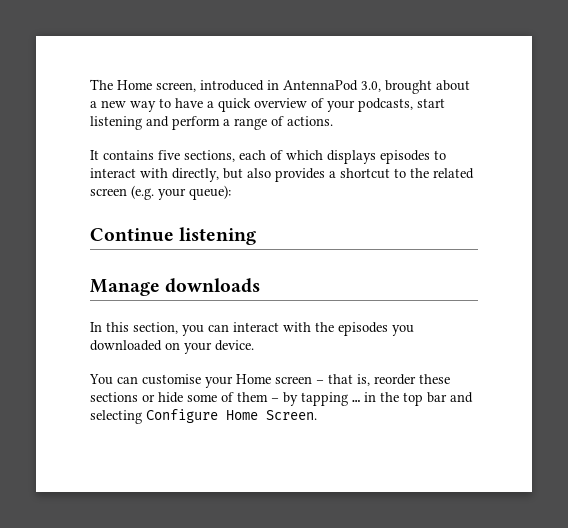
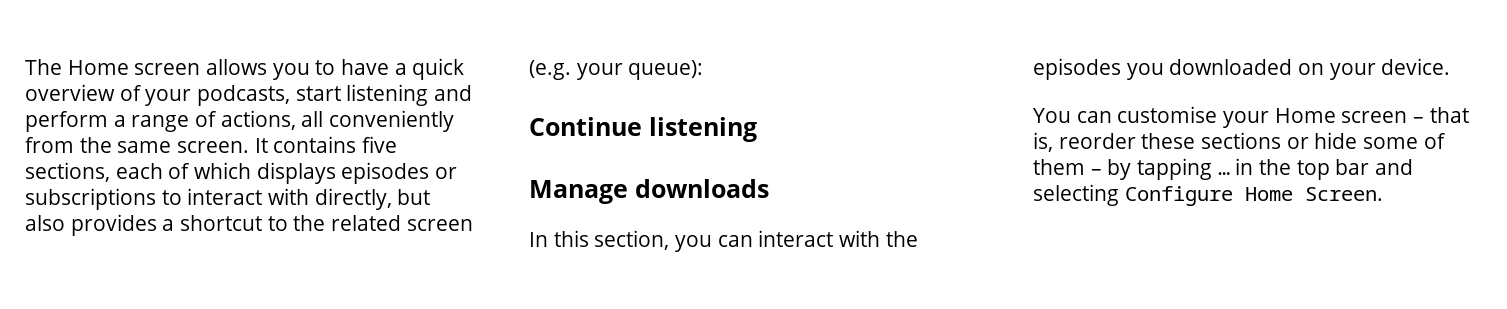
- The Home screen, introduced in AntennaPod 3.0, brought about a new way to have a quick overview of your podcasts, start listening and perform a range of actions.
- It contains five sections, each of which displays episodes to interact with directly, but also provides a shortcut to the related screen (e.g. your queue):
+ The Home screen allows you to have a quick overview of your podcasts, start listening and perform a range of actions, all conveniently from the same screen. It contains five sections, each of which displays episodes or subscriptions to interact with directly, but also provides a shortcut to the related screen (e.g. your queue):

